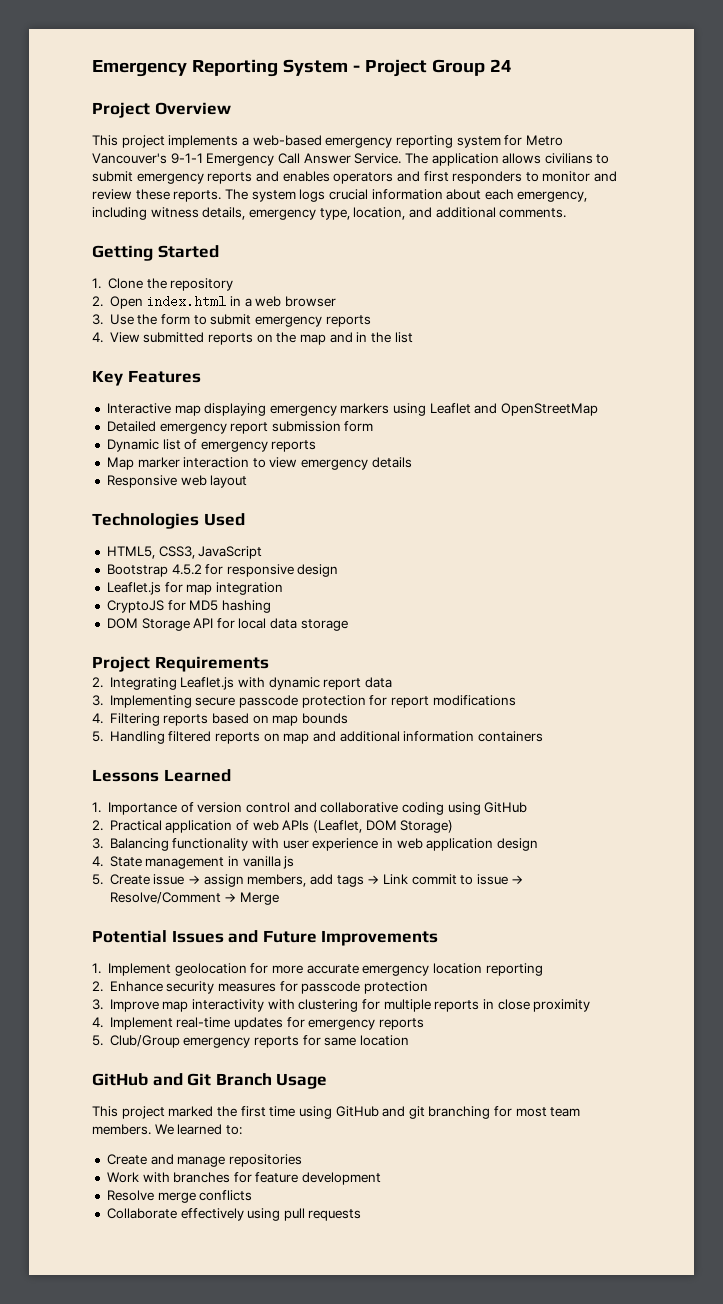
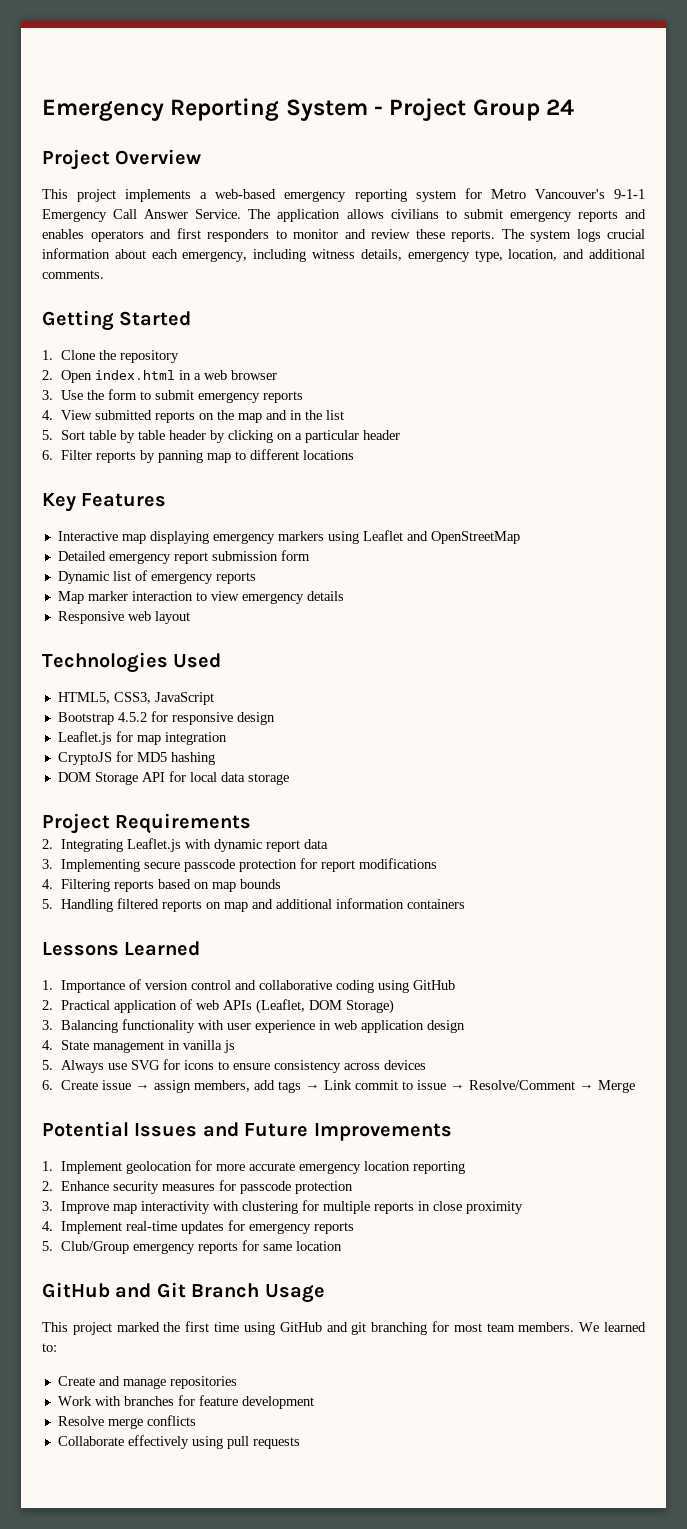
+ 5. Sort table by table header by clicking on a particular header
+ 6. Filter reports by panning map to different locations
- 5. Create issue → assign members, add tags → Link commit to issue → Resolve/Comment → Merge
+ 5. Always use SVG for icons to ensure consistency across devices
+ 6. Create issue → assign members, add tags → Link commit to issue → Resolve/Comment → Merge

